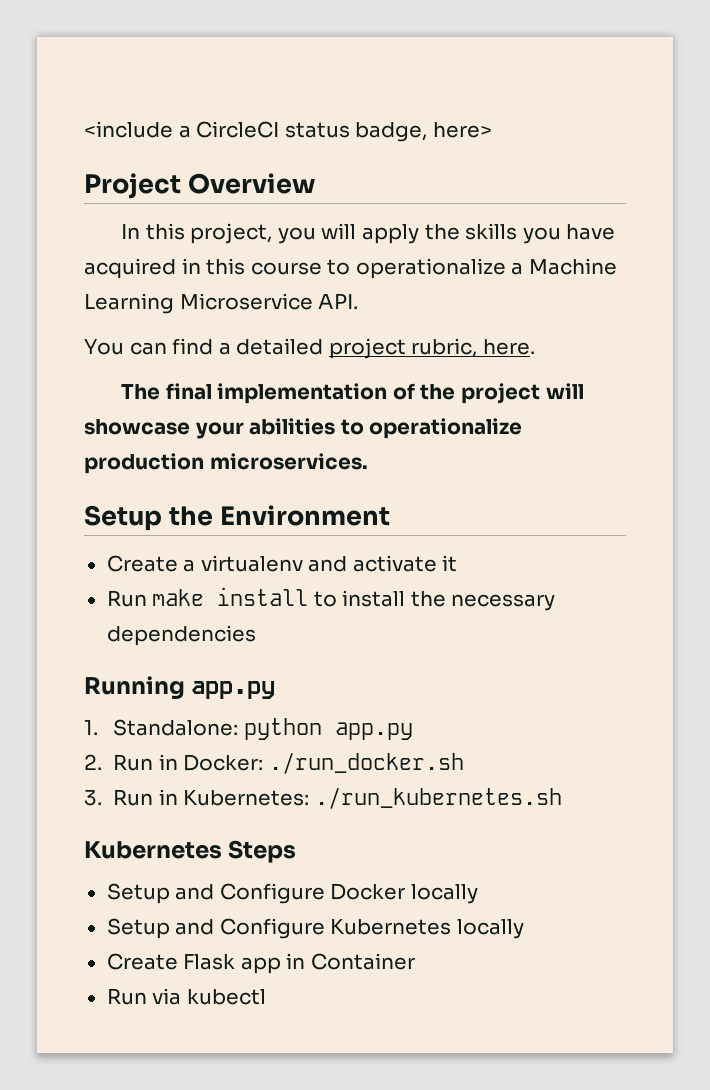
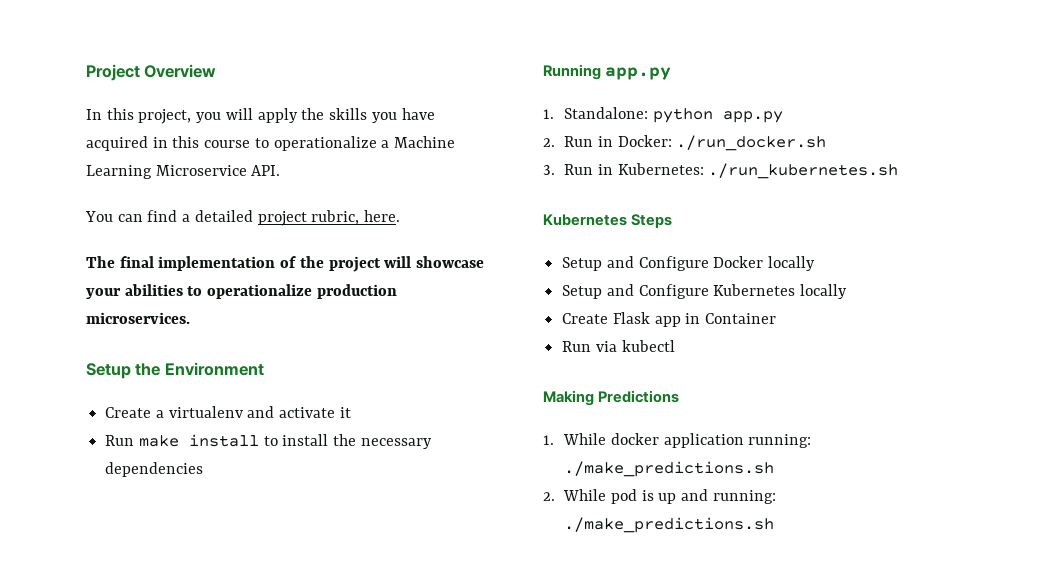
- <include a CircleCI status badge, here>
+ Making Predictions
+ 1. While docker application running: ./make_predictions.sh
+ 2. While pod is up and running: ./make_predictions.sh

